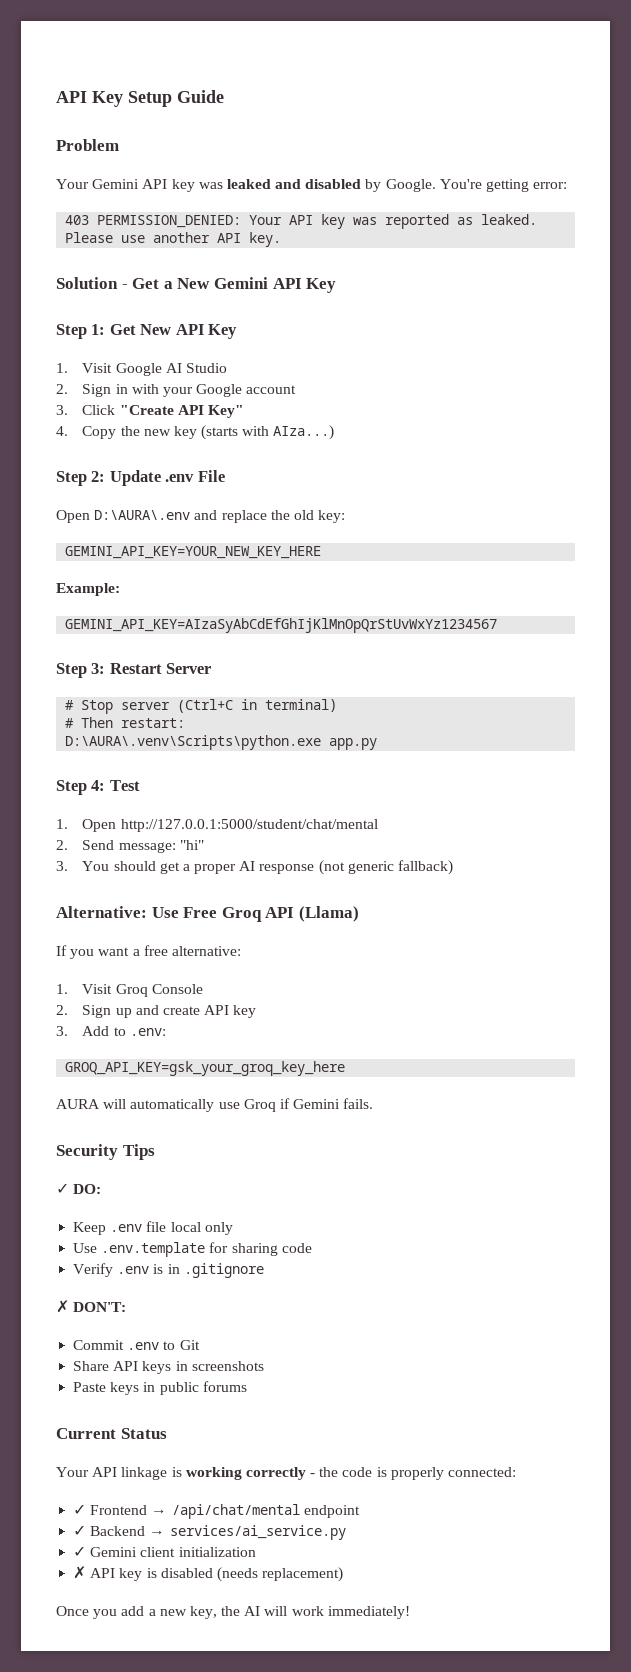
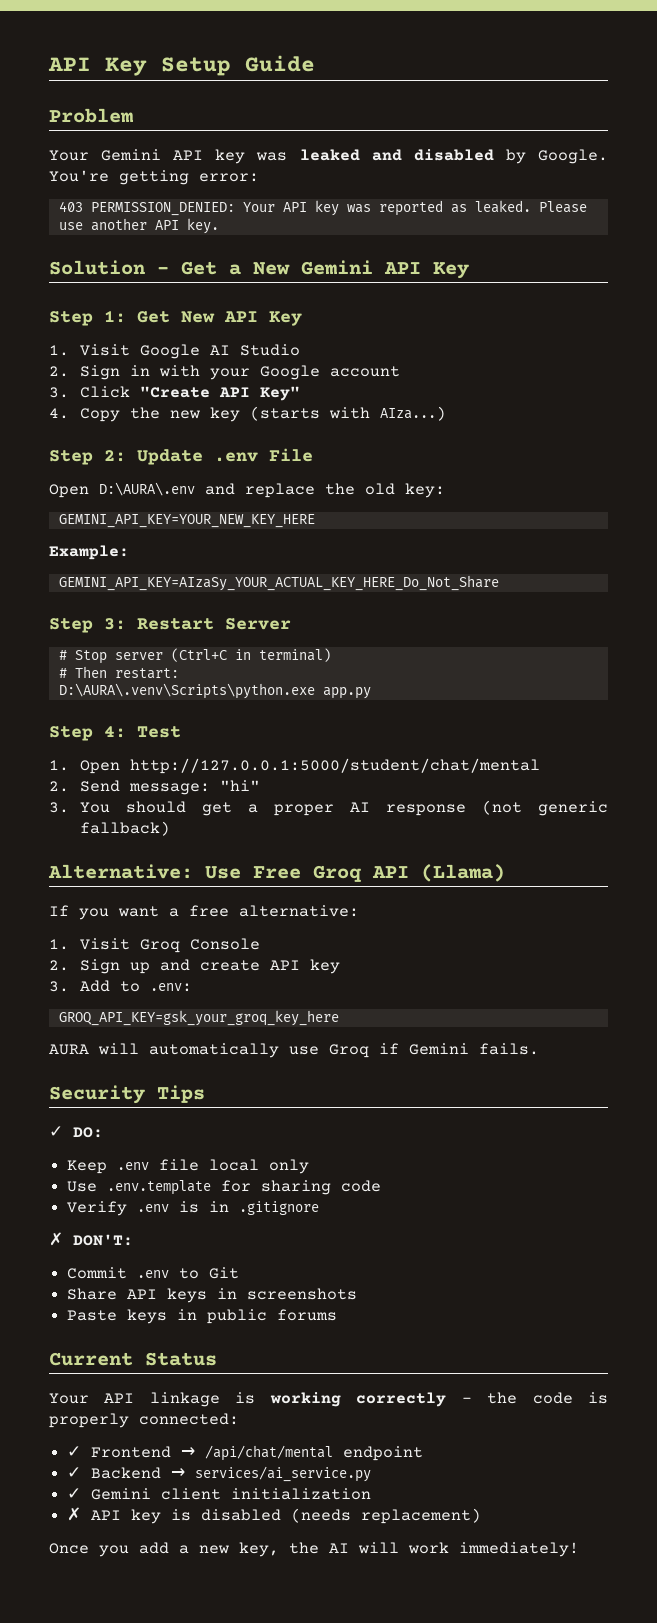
- GEMINI_API_KEY=AIzaSyAbCdEfGhIjKlMnOpQrStUvWxYz1234567
+ GEMINI_API_KEY=AIzaSy_YOUR_ACTUAL_KEY_HERE_Do_Not_Share

